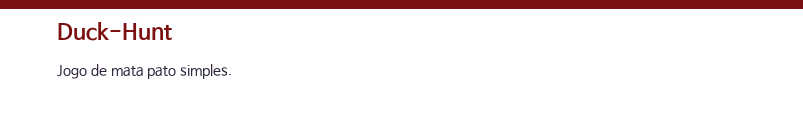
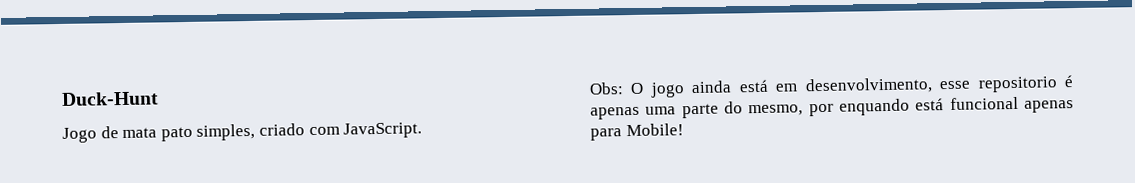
- Jogo de mata pato simples.
+ Jogo de mata pato simples, criado com JavaScript.
+ Obs: O jogo ainda está em desenvolvimento, esse repositorio é apenas uma parte do mesmo, por enquando está funcional apenas para Mobile!

